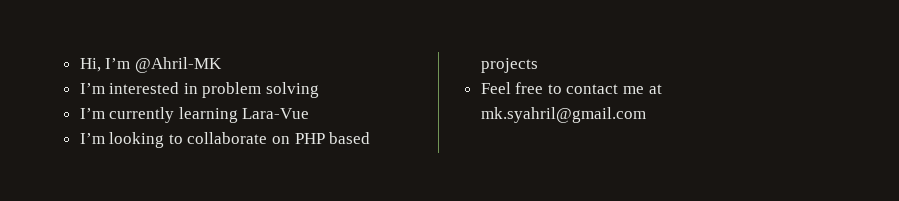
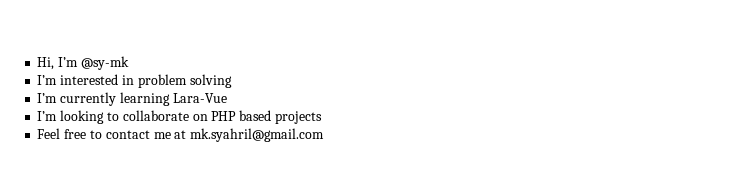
- Hi, I’m @Ahril-MK
+ Hi, I’m @sy-mk

